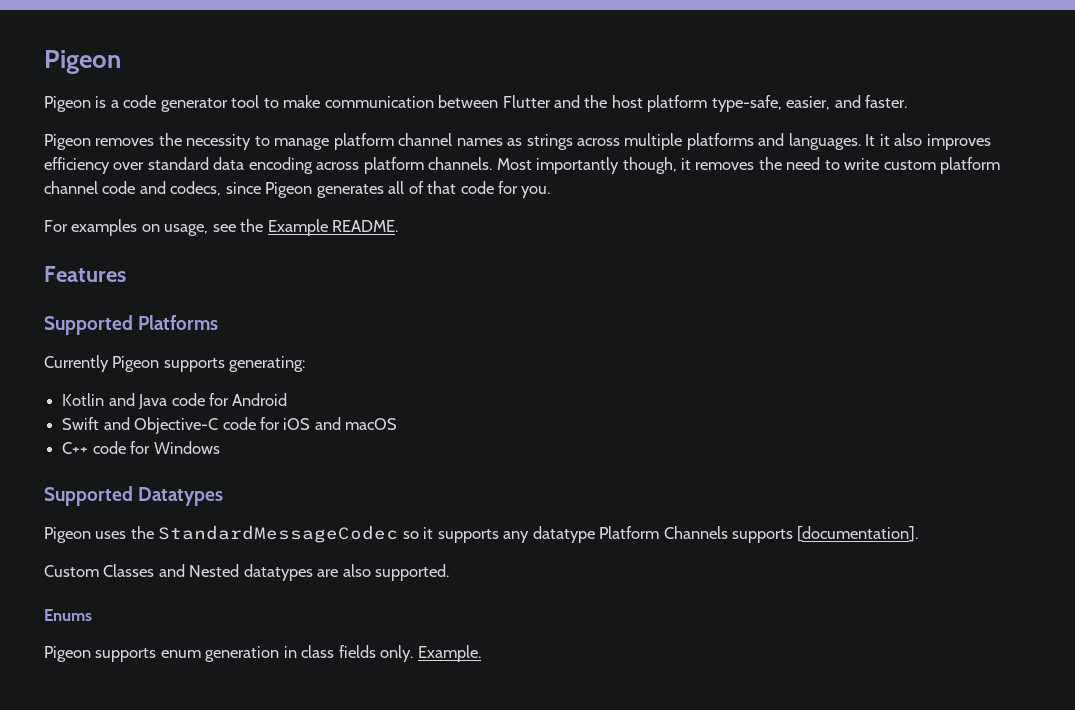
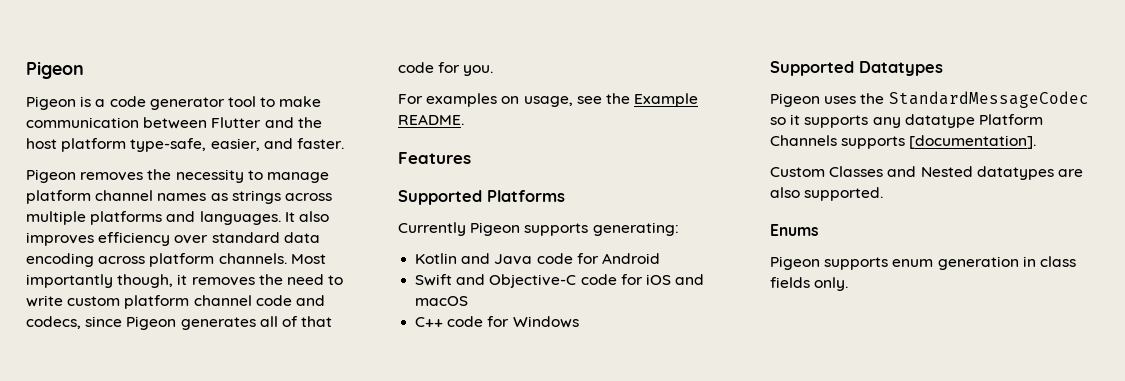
- It it also improves efficiency over standard data encoding across platform channels.
+ It also improves efficiency over standard data encoding across platform channels.
- Example.

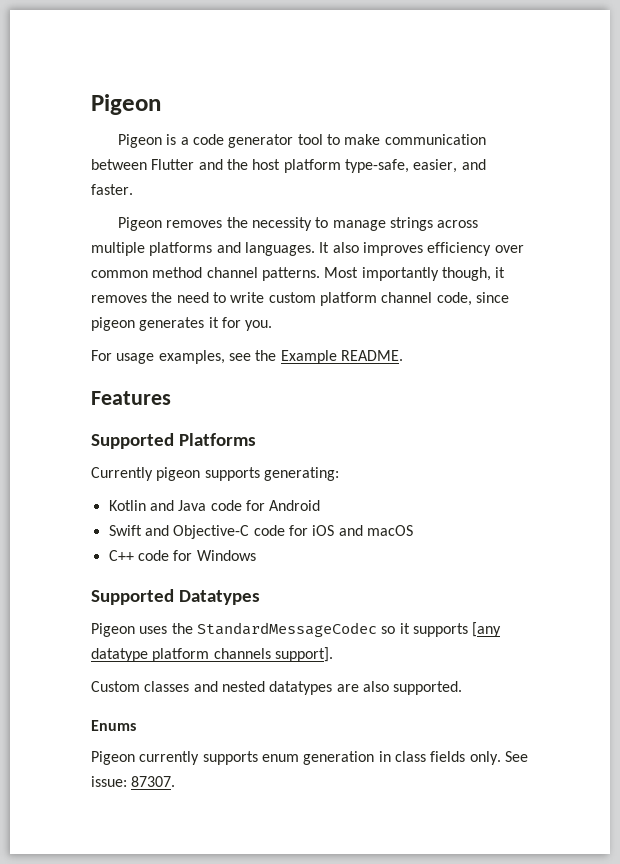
- Pigeon removes the necessity to manage platform channel names as strings across multiple platforms and languages.
+ Pigeon removes the necessity to manage strings across multiple platforms and languages.
- It also improves efficiency over standard data encoding across platform channels.
+ It also improves efficiency over common method channel patterns.
- Most importantly though, it removes the need to write custom platform channel code and codecs, since Pigeon generates all of that code for you.
+ Most importantly though, it removes the need to write custom platform channel code, since pigeon generates it for you.
- For examples on usage, see the Example README.
+ For usage examples, see the Example README.
- Currently Pigeon supports generating:
+ Currently pigeon supports generating:
- Pigeon uses the StandardMessageCodec so it supports any datatype Platform Channels supports [documentation].
- Custom Classes and Nested datatypes are also supported.
+ Pigeon uses the StandardMessageCodec so it supports [any datatype platform channels support].
+ Custom classes and nested datatypes are also supported.
- Pigeon supports enum generation in class fields only.
+ Pigeon currently supports enum generation in class fields only.
+ See issue: 87307.

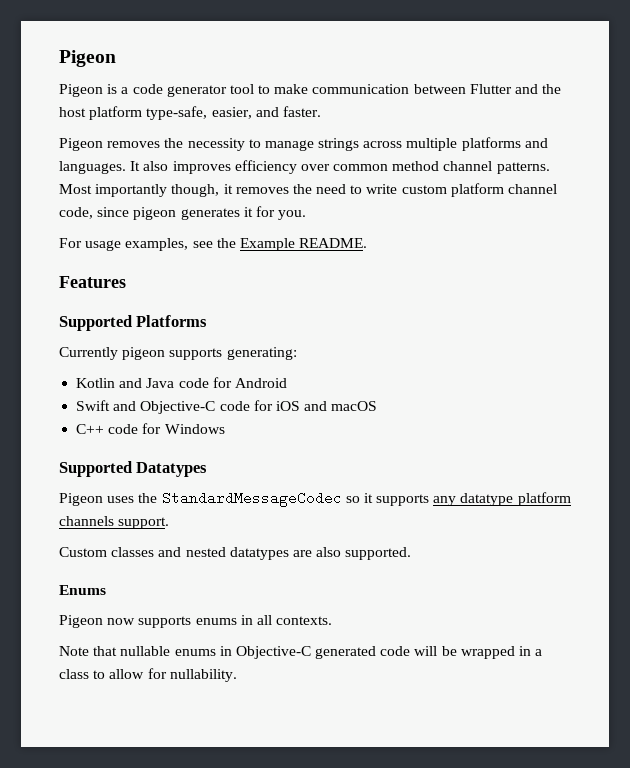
- Pigeon uses the StandardMessageCodec so it supports [any datatype platform channels support].
+ Pigeon uses the StandardMessageCodec so it supports any datatype platform channels support.
- Pigeon currently supports enum generation in class fields only. See issue: 87307.
+ Pigeon now supports enums in all contexts.
+ Note that nullable enums in Objective-C generated code will be wrapped in a class to allow for nullability.

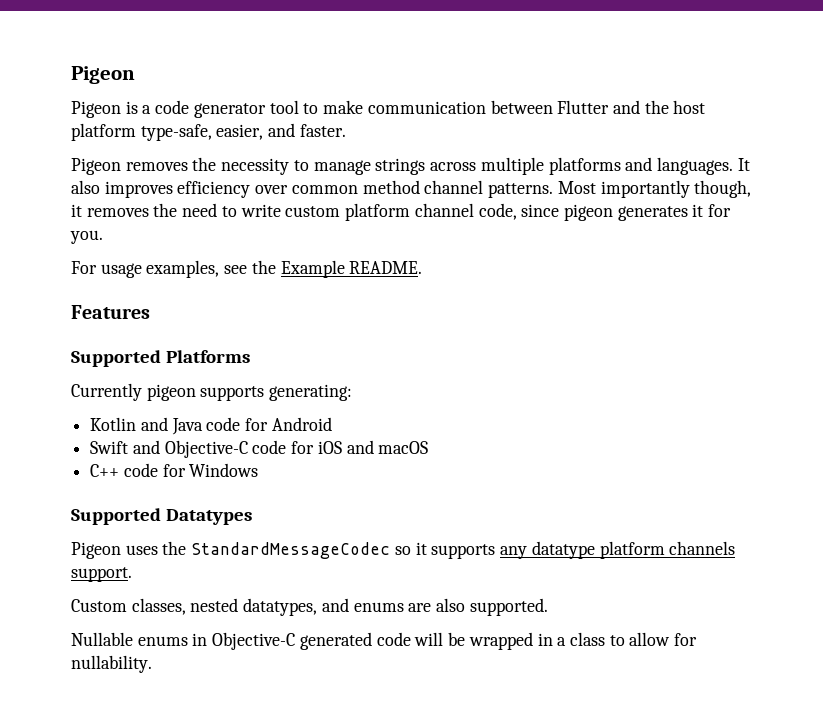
- Custom classes and nested datatypes are also supported.
- Enums
- Pigeon now supports enums in all contexts.
- Note that nullable enums in Objective-C generated code will be wrapped in a class to allow for nullability.
+ Custom classes, nested datatypes, and enums are also supported.
+ Nullable enums in Objective-C generated code will be wrapped in a class to allow for nullability.

